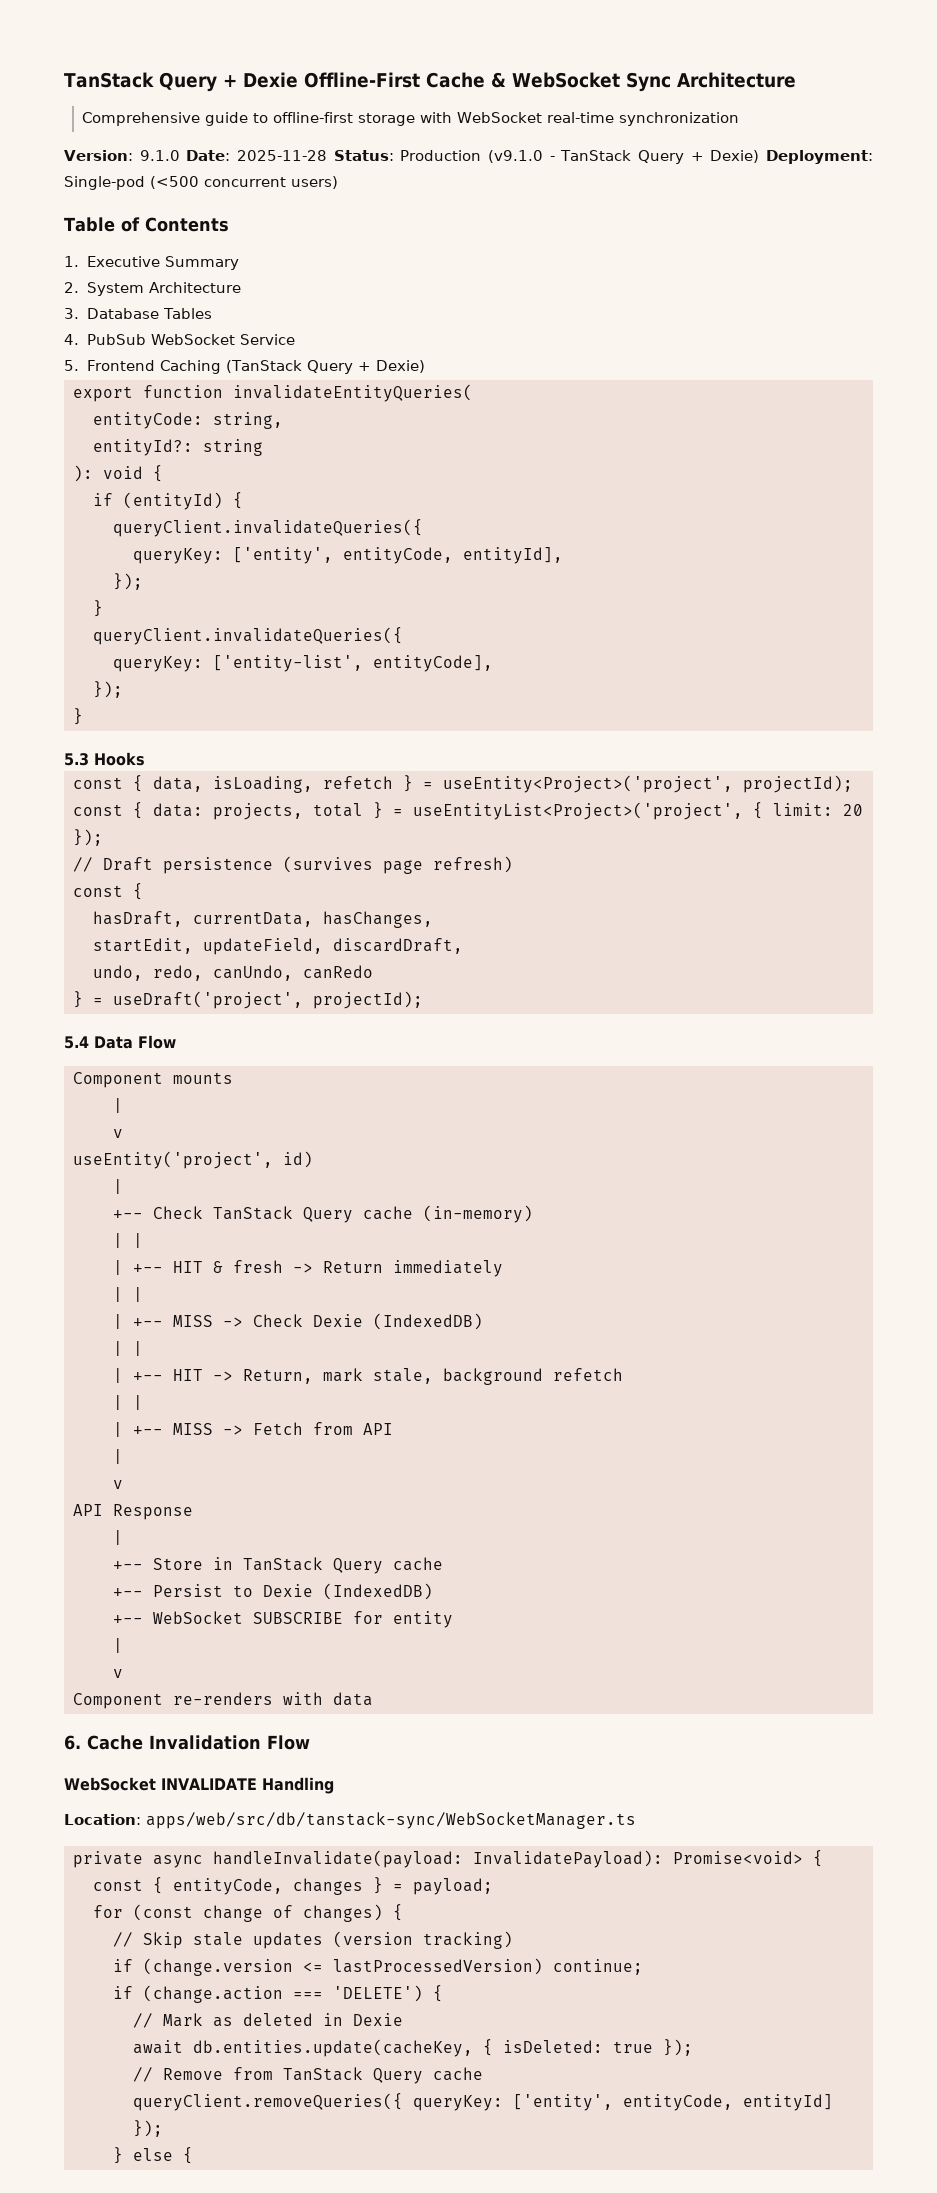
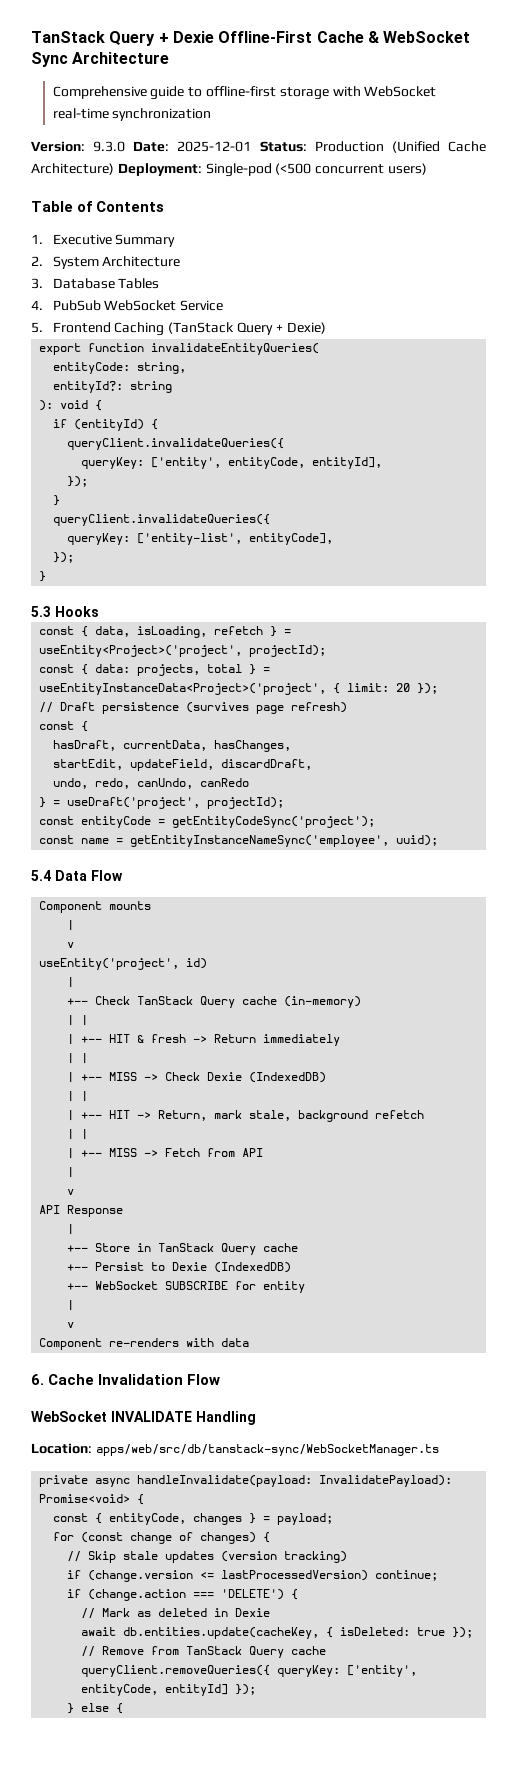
- Version: 9.1.0 Date: 2025-11-28 Status: Production (v9.1.0 - TanStack Query + Dexie) Deployment: Single-pod (<500 concurrent users)
+ Version: 9.3.0 Date: 2025-12-01 Status: Production (Unified Cache Architecture) Deployment: Single-pod (<500 concurrent users)
- const { data: projects, total } = useEntityList<Project>('project', { limit: 20 });
+ const { data: projects, total } = useEntityInstanceData<Project>('project', { limit: 20 });
+ const entityCode = getEntityCodeSync('project');
+ const name = getEntityInstanceNameSync('employee', uuid);

